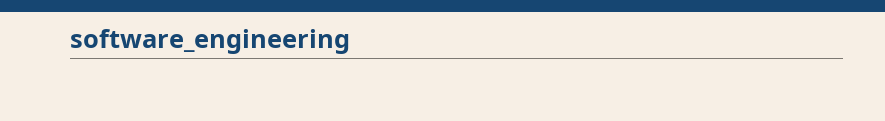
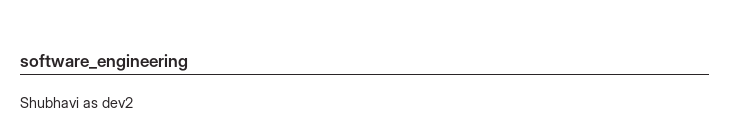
+ Shubhavi as dev2

